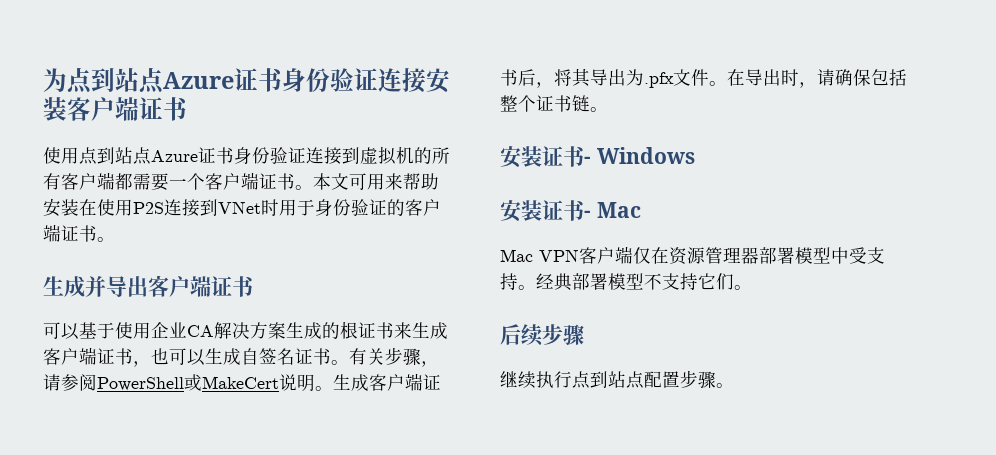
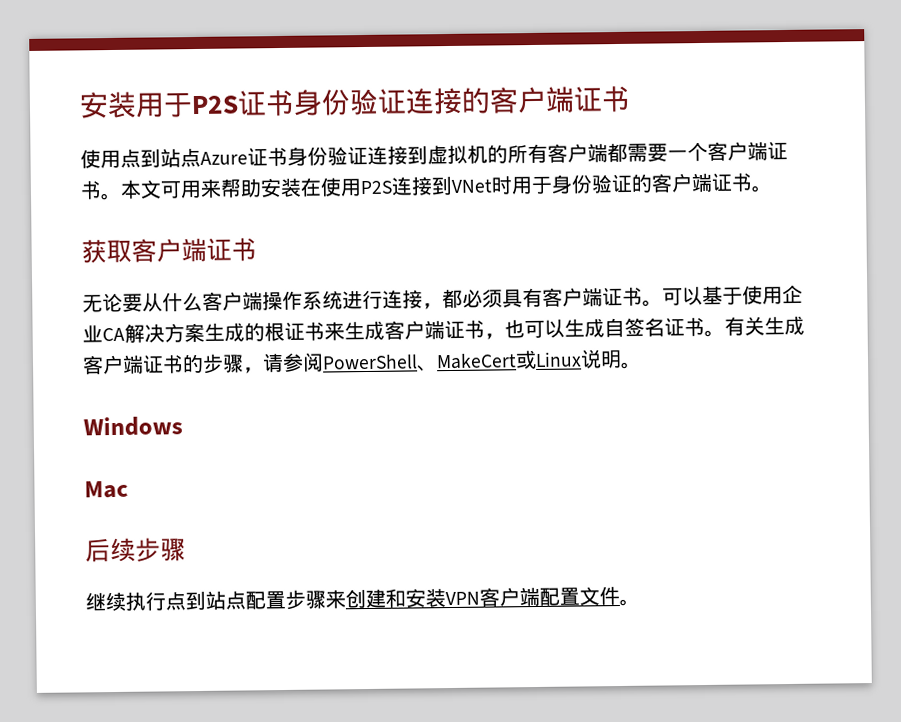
- 为点到站点Azure证书身份验证连接安装客户端证书
+ 安装用于P2S证书身份验证连接的客户端证书
- 生成并导出客户端证书
- 可以基于使用企业CA解决方案生成的根证书来生成客户端证书，也可以生成自签名证书。
+ 获取客户端证书
+ 无论要从什么客户端操作系统进行连接，都必须具有客户端证书。可以基于使用企业CA解决方案生成的根证书来生成客户端证书，也可以生成自签名证书。
- 有关步骤，请参阅PowerShell或MakeCert说明。生成客户端证书后，将其导出为.pfx文件。在导出时，请确保包括整个证书链。
- 安装证书- Windows
- 安装证书- Mac
- Mac VPN客户端仅在资源管理器部署模型中受支持。经典部署模型不支持它们。
+ 有关生成客户端证书的步骤，请参阅PowerShell、MakeCert或Linux说明。
+ Windows
+ Mac
- 继续执行点到站点配置步骤。
+ 继续执行点到站点配置步骤来创建和安装VPN客户端配置文件。

